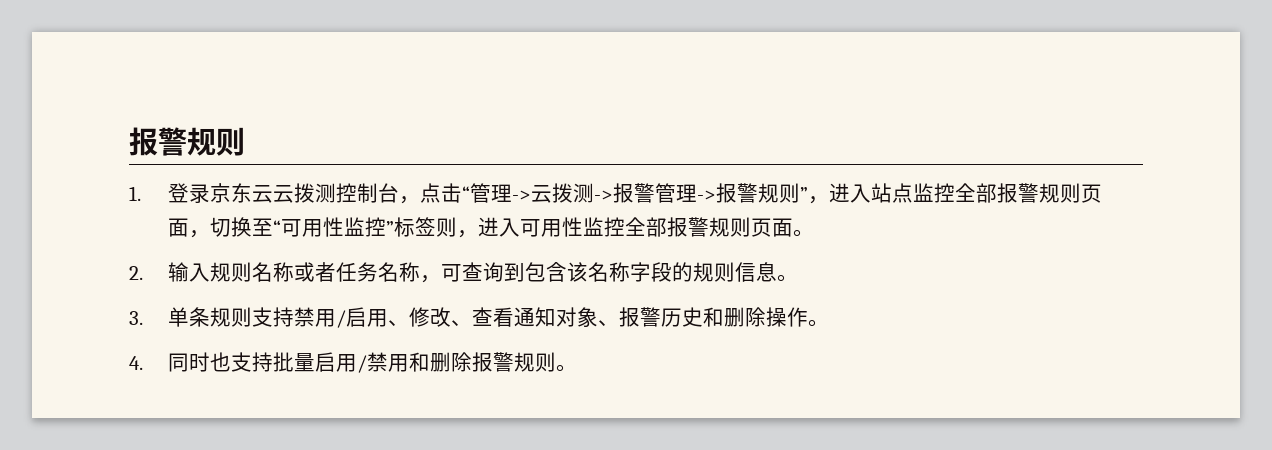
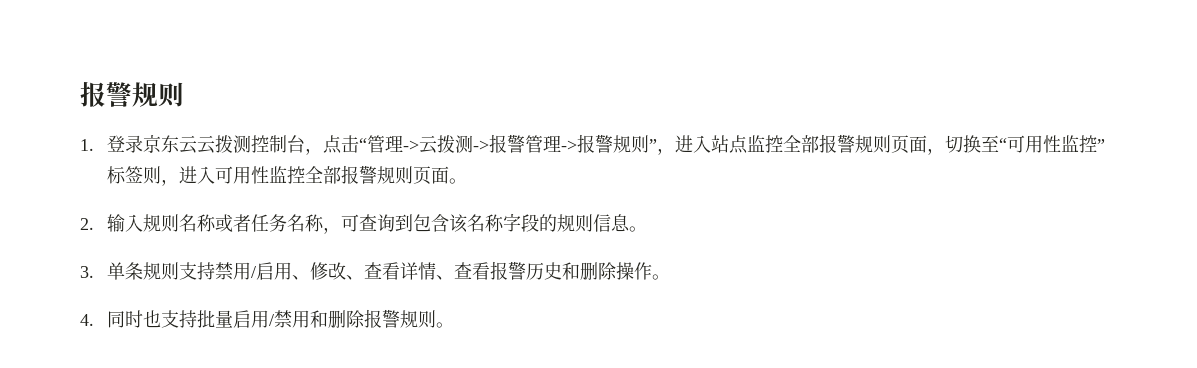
- 3.单条规则支持禁用/启用、修改、查看通知对象、报警历史和删除操作。
+ 3.单条规则支持禁用/启用、修改、查看详情、查看报警历史和删除操作。

